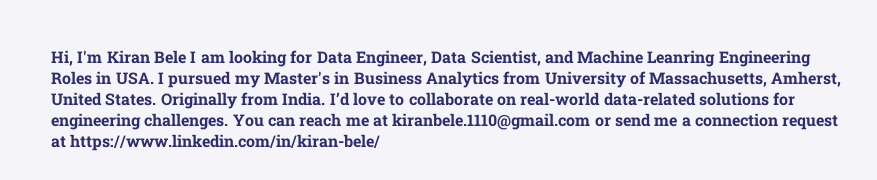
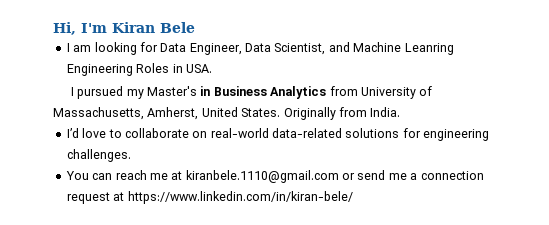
- Hi, I'm Kiran Bele I am looking for Data Engineer, Data Scientist, and Machine Leanring Engineering Roles in USA. I pursued my Master's in Business Analytics from University of Massachusetts, Amherst, United States.
+ Hi, I'm Kiran Bele
+ I am looking for Data Engineer, Data Scientist, and Machine Leanring Engineering Roles in USA.
+ I pursued my Master's in Business Analytics from University of Massachusetts, Amherst, United States.
- Originally from India. I’d love to collaborate on real-world data-related solutions for engineering challenges. You can reach me at kiranbele.1110@gmail.com or send me a connection request at https://www.linkedin.com/in/kiran-bele/
+ Originally from India.
+ I’d love to collaborate on real-world data-related solutions for engineering challenges.
+ You can reach me at kiranbele.1110@gmail.com or send me a connection request at https://www.linkedin.com/in/kiran-bele/

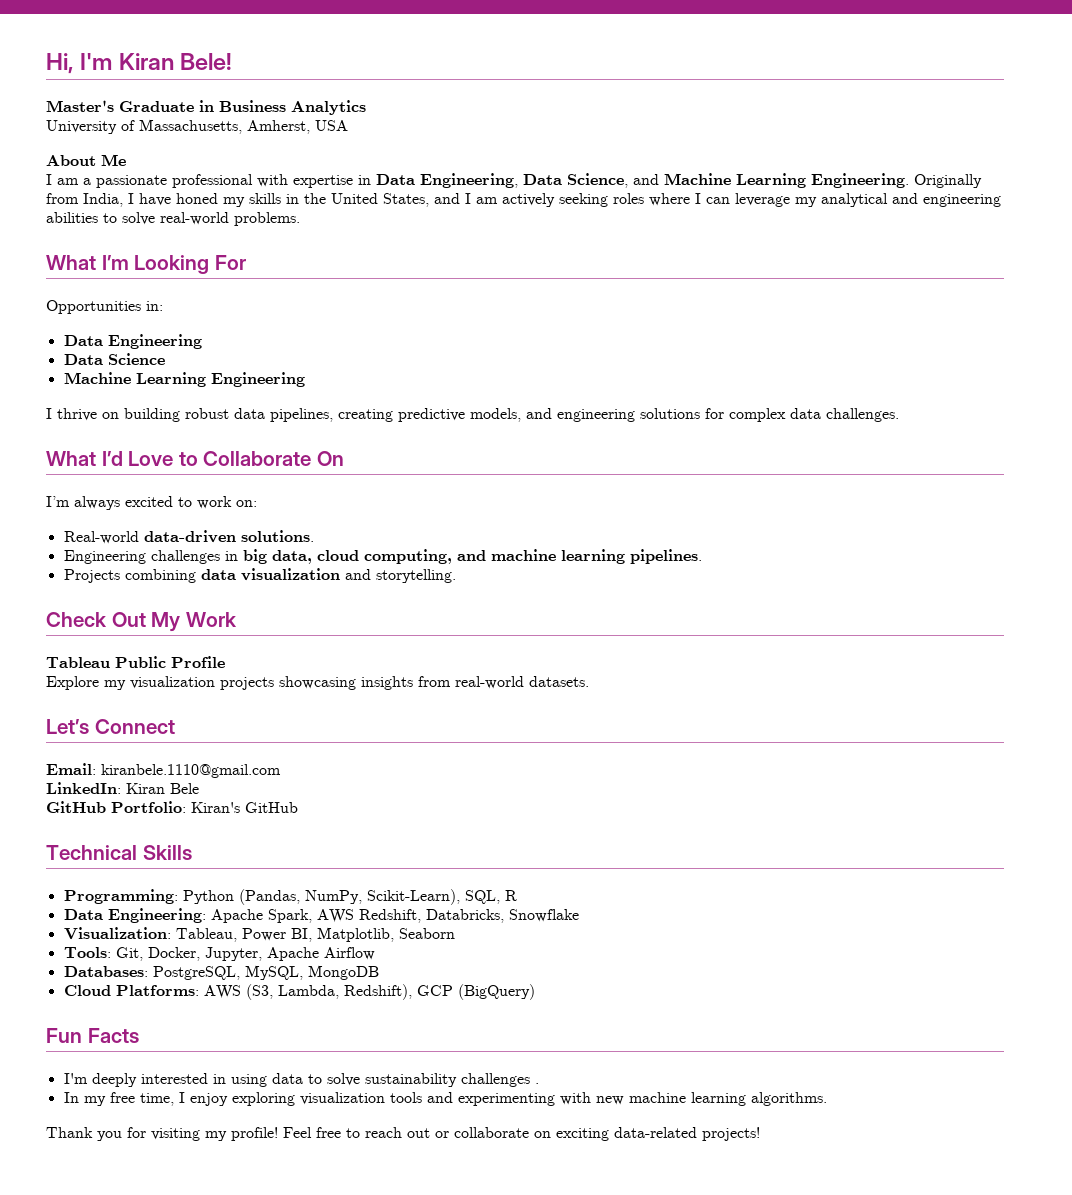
- Hi, I'm Kiran Bele
- I am looking for Data Engineer, Data Scientist, and Machine Leanring Engineering Roles in USA.
- I pursued my Master's in Business Analytics from University of Massachusetts, Amherst, United States. Originally from India.
- I’d love to collaborate on real-world data-related solutions for engineering challenges.
- You can reach me at kiranbele.1110@gmail.com or send me a connection request at https://www.linkedin.com/in/kiran-bele/
+ Hi, I'm Kiran Bele!
+ Master's Graduate in Business Analytics
+ University of Massachusetts, Amherst, USA
+ About Me
+ I am a passionate professional with expertise in Data Engineering, Data Science, and Machine Learning Engineering. Originally from India, I have honed my skills in the United States, and I am actively seeking roles where I can leverage my analytical and engineering abilities to solve real-world problems.
+ What I’m Looking For
+ Opportunities in:
+ Data Engineering
+ Data Science
+ Machine Learning Engineering
+ I thrive on building robust data pipelines, creating predictive models, and engineering solutions for complex data challenges.
+ What I’d Love to Collaborate On
+ I’m always excited to work on:
+ Real-world data-driven solutions.
+ Engineering challenges in big data, cloud computing, and machine learning pipelines.
+ Projects combining data visualization and storytelling.
+ Check Out My Work
+ Tableau Public Profile
+ Explore my visualization projects showcasing insights from real-world datasets.
+ Let’s Connect
+ Email: kiranbele.1110@gmail.com
+ LinkedIn: Kiran Bele
+ GitHub Portfolio: Kiran's GitHub
+ Technical Skills
+ Programming: Python (Pandas, NumPy, Scikit-Learn), SQL, R
+ Data Engineering: Apache Spark, AWS Redshift, Databricks, Snowflake
+ Visualization: Tableau, Power BI, Matplotlib, Seaborn
+ Tools: Git, Docker, Jupyter, Apache Airflow
+ Databases: PostgreSQL, MySQL, MongoDB
+ Cloud Platforms: AWS (S3, Lambda, Redshift), GCP (BigQuery)
+ Fun Facts
+ I'm deeply interested in using data to solve sustainability challenges .
+ In my free time, I enjoy exploring visualization tools and experimenting with new machine learning algorithms.
+ Thank you for visiting my profile! Feel free to reach out or collaborate on exciting data-related projects!

